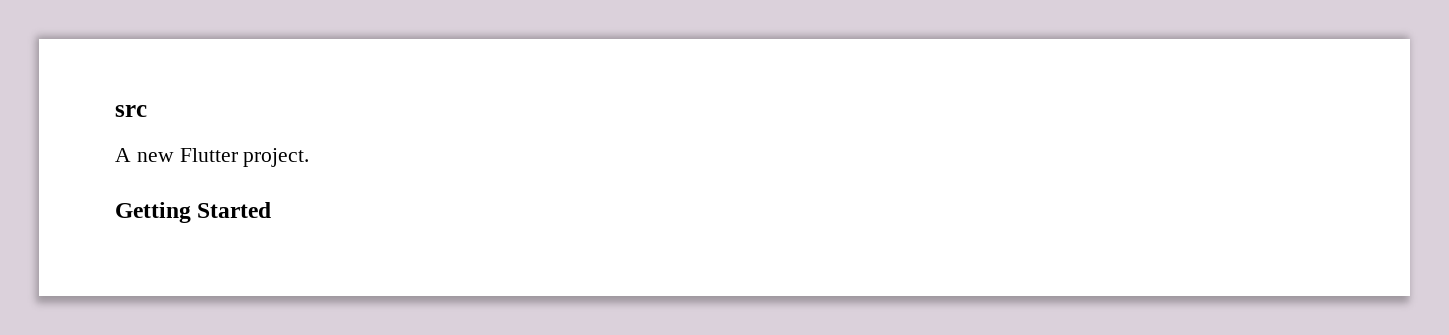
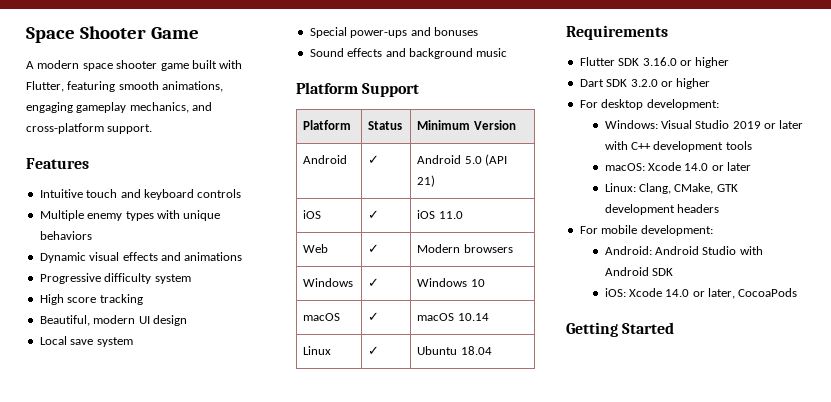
- src
- A new Flutter project.
+ Space Shooter Game
+ A modern space shooter game built with Flutter, featuring smooth animations, engaging gameplay mechanics, and cross-platform support.
+ Features
+ Intuitive touch and keyboard controls
+ Multiple enemy types with unique behaviors
+ Dynamic visual effects and animations
+ Progressive difficulty system
+ High score tracking
+ Beautiful, modern UI design
+ Local save system
+ Special power-ups and bonuses
+ Sound effects and background music
+ Platform Support
+ Platform | Status | Minimum Version
+ Android | ✓ | Android 5.0 (API 21)
+ iOS | ✓ | iOS 11.0
+ Web | ✓ | Modern browsers
+ Windows | ✓ | Windows 10
+ macOS | ✓ | macOS 10.14
+ Linux | ✓ | Ubuntu 18.04
+ Requirements
+ Flutter SDK 3.16.0 or higher
+ Dart SDK 3.2.0 or higher
+ For desktop development:
+ Windows: Visual Studio 2019 or later with C++ development tools
+ macOS: Xcode 14.0 or later
+ Linux: Clang, CMake, GTK development headers
+ For mobile development:
+ Android: Android Studio with Android SDK
+ iOS: Xcode 14.0 or later, CocoaPods

